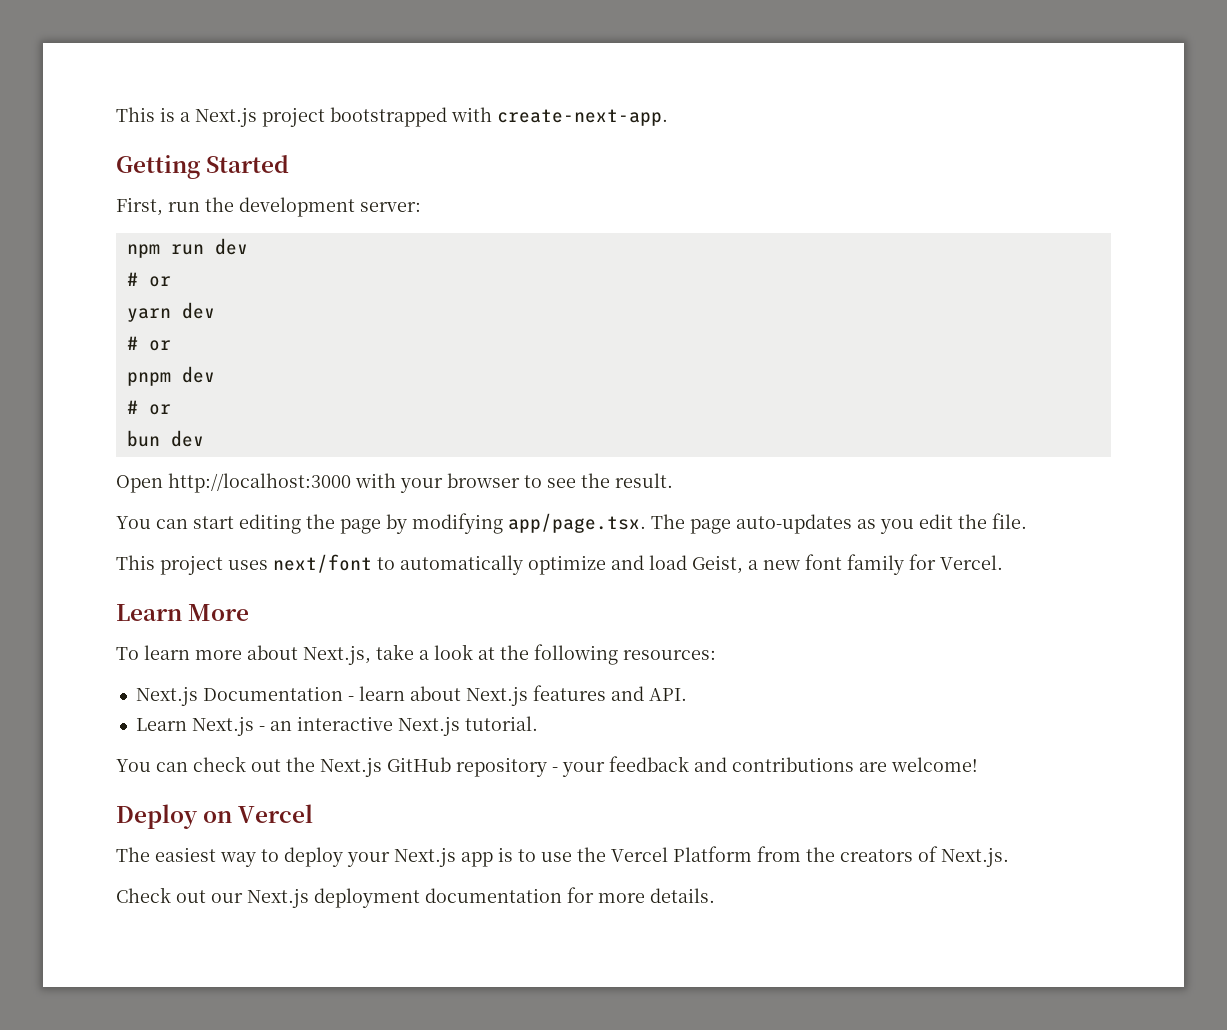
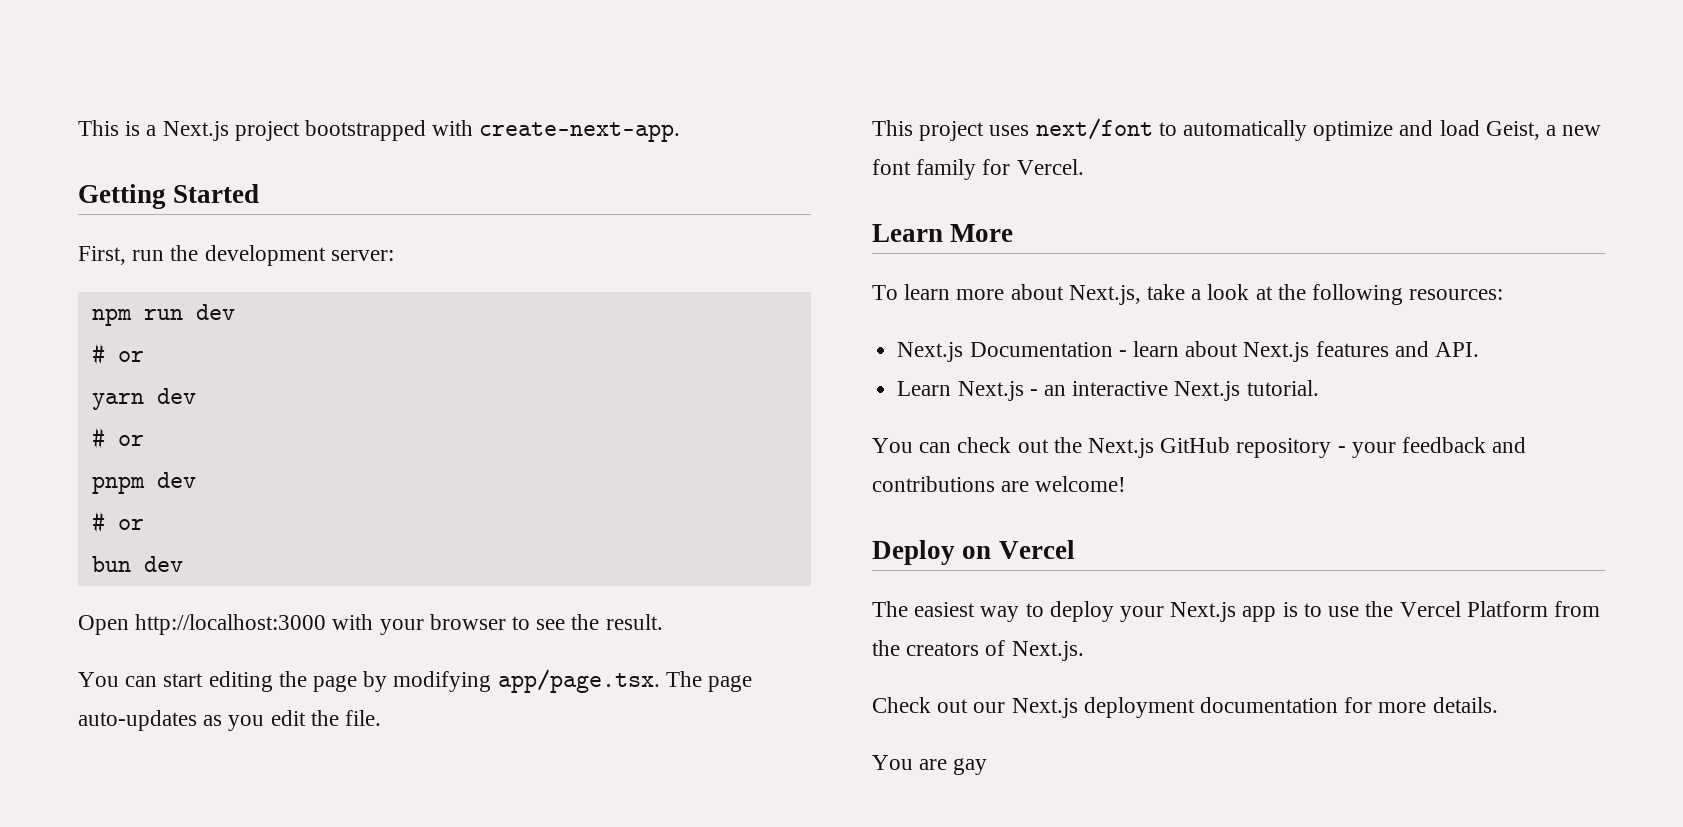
+ You are gay

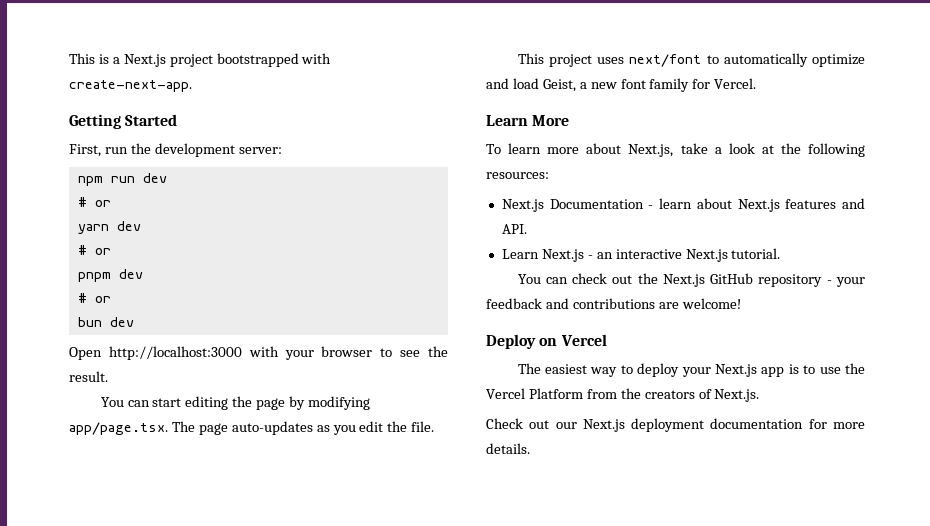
- You are gay

